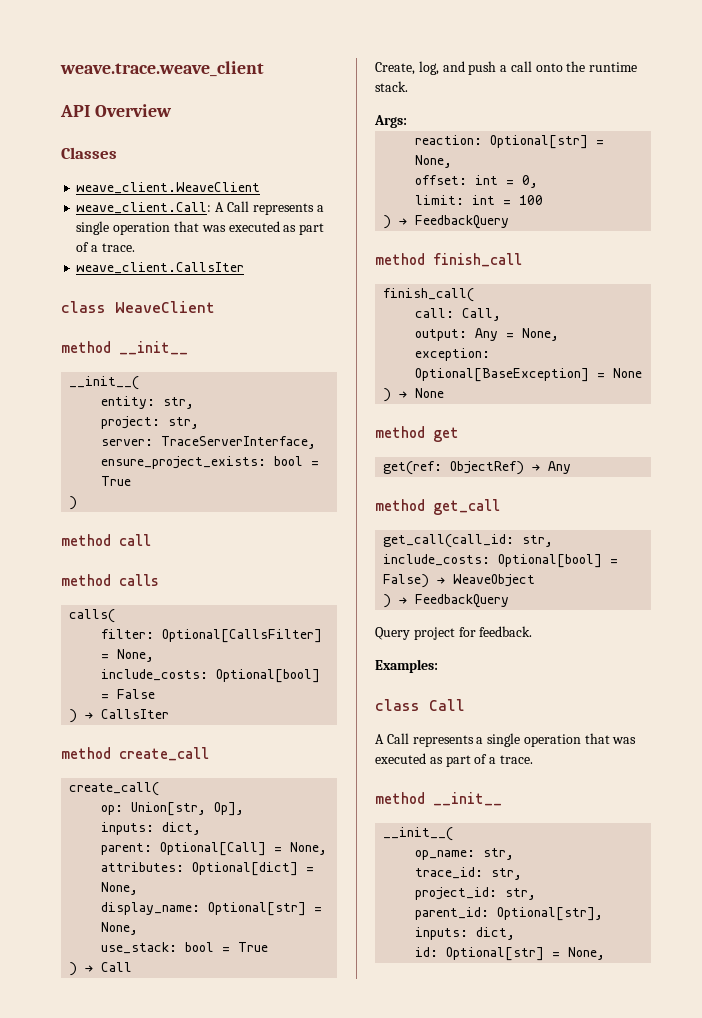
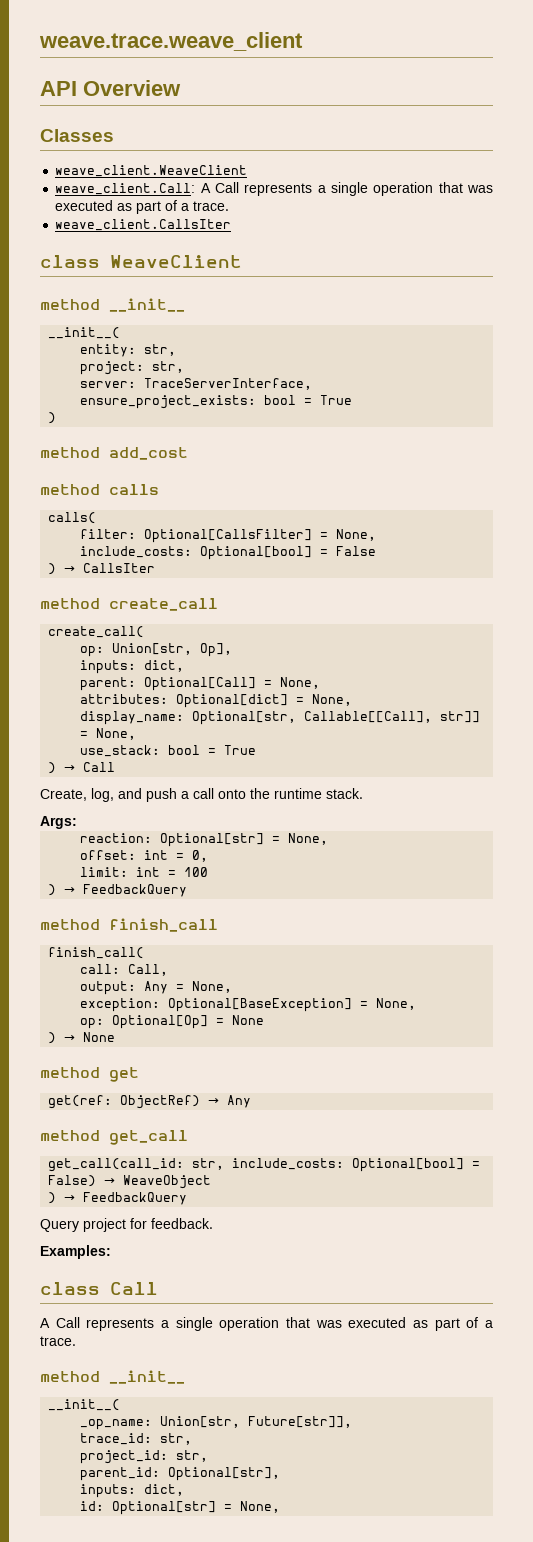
- method call
+ method add_cost
- display_name: Optional[str] = None,
+ display_name: Optional[str, Callable[[Call], str]] = None,
- exception: Optional[BaseException] = None
+ exception: Optional[BaseException] = None,
+ op: Optional[Op] = None
- op_name: str,
+ _op_name: Union[str, Future[str]],

